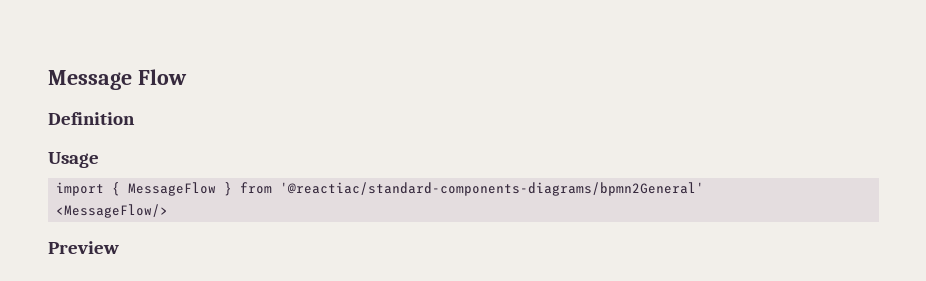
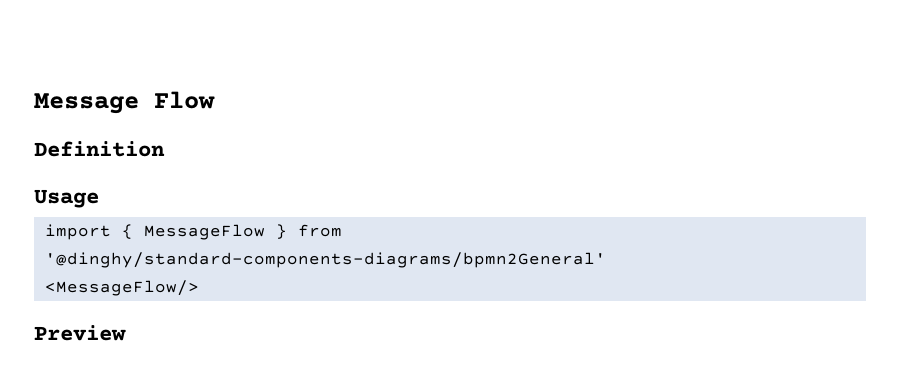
- import { MessageFlow } from '@reactiac/standard-components-diagrams/bpmn2General'
+ import { MessageFlow } from '@dinghy/standard-components-diagrams/bpmn2General'

